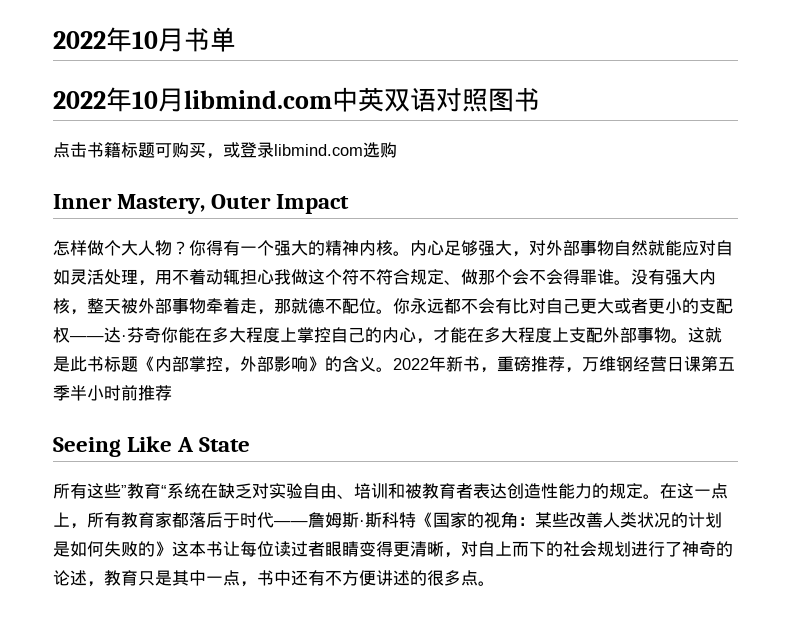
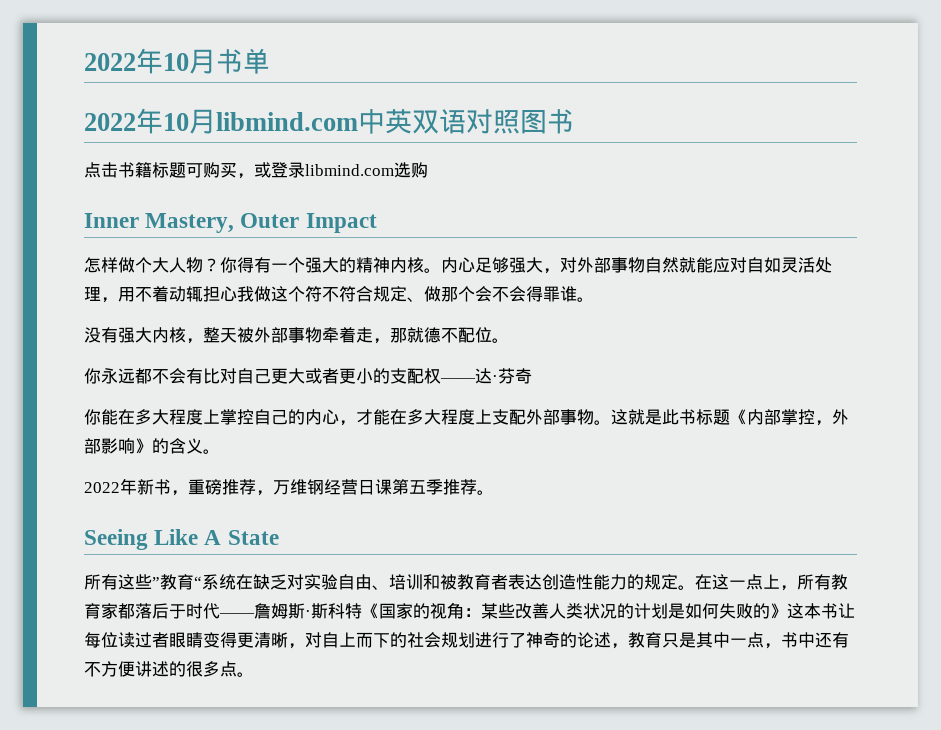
- 内心足够强大，对外部事物自然就能应对自如灵活处理，用不着动辄担心我做这个符不符合规定、做那个会不会得罪谁。没有强大内核，整天被外部事物牵着走，那就德不配位。你永远都不会有比对自己更大或者更小的支配权——达·芬奇你能在多大程度上掌控自己的内心，才能在多大程度上支配外部事物。
+ 内心足够强大，对外部事物自然就能应对自如灵活处理，用不着动辄担心我做这个符不符合规定、做那个会不会得罪谁。
+ 没有强大内核，整天被外部事物牵着走，那就德不配位。
+ 你永远都不会有比对自己更大或者更小的支配权——达·芬奇
+ 你能在多大程度上掌控自己的内心，才能在多大程度上支配外部事物。
- 这就是此书标题《内部掌控，外部影响》的含义。2022年新书，重磅推荐，万维钢经营日课第五季半小时前推荐
+ 这就是此书标题《内部掌控，外部影响》的含义。
+ 2022年新书，重磅推荐，万维钢经营日课第五季推荐。

